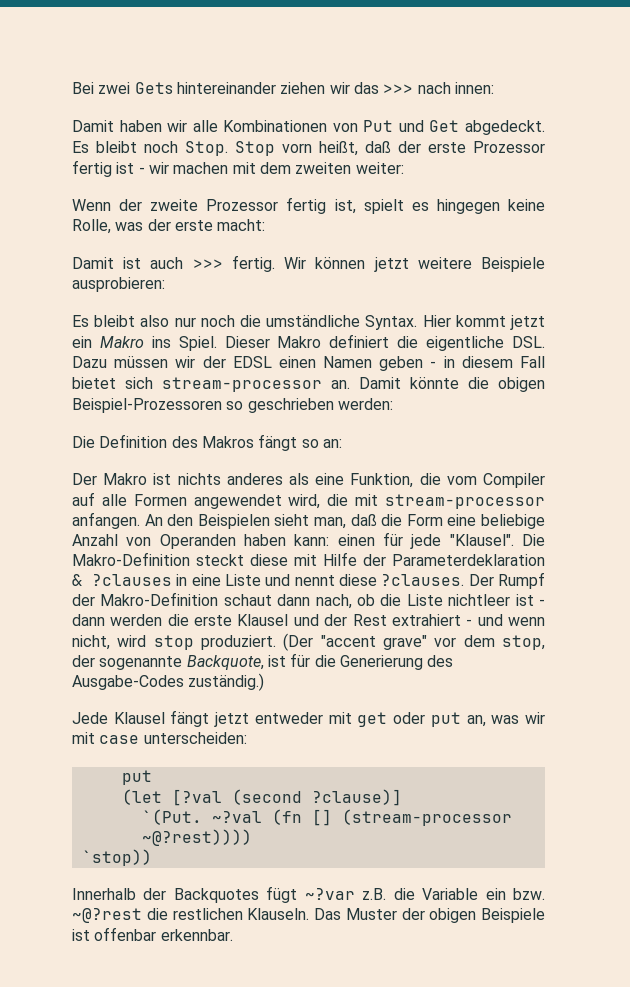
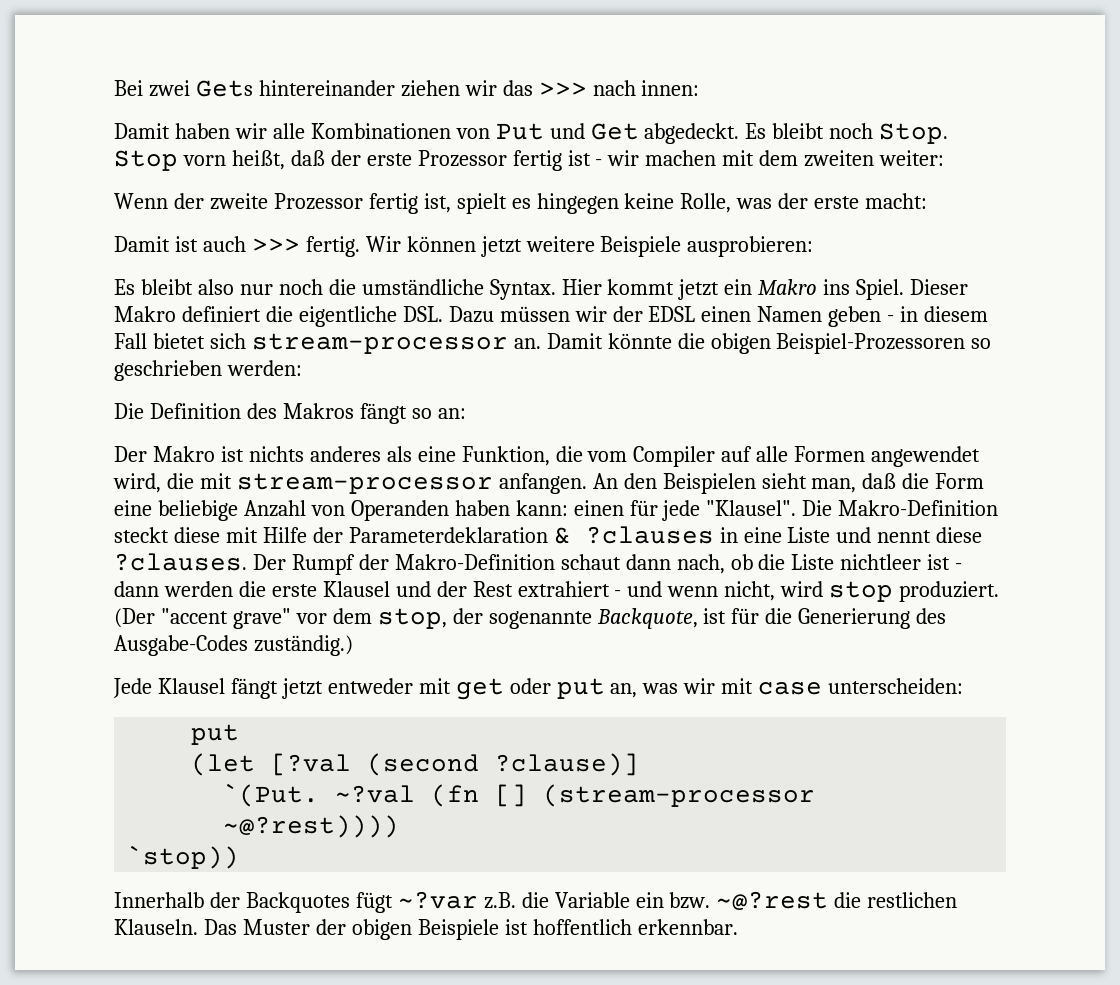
- Das Muster der obigen Beispiele ist offenbar erkennbar.
+ Das Muster der obigen Beispiele ist hoffentlich erkennbar.

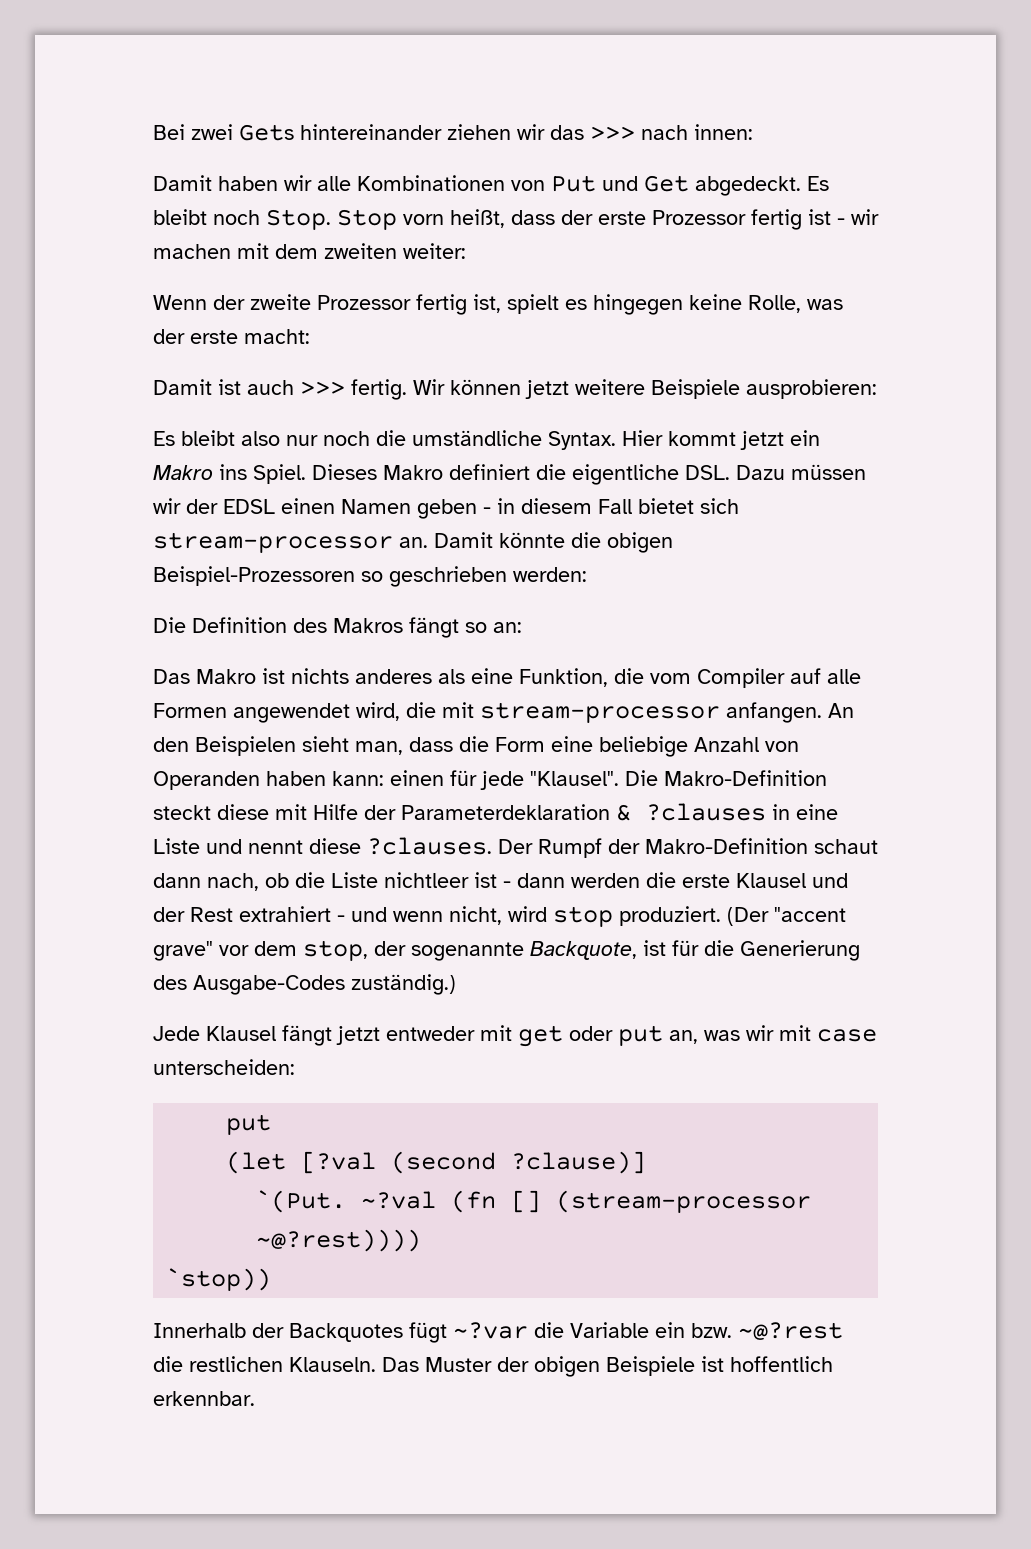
- Stop vorn heißt, daß der erste Prozessor fertig ist - wir machen mit dem zweiten weiter:
+ Stop vorn heißt, dass der erste Prozessor fertig ist - wir machen mit dem zweiten weiter:
- Dieser Makro definiert die eigentliche DSL. Dazu müssen wir der EDSL einen Namen geben - in diesem Fall bietet sich stream-processor an.
+ Dieses Makro definiert die eigentliche DSL. Dazu müssen wir der EDSL einen Namen geben - in diesem Fall bietet sich stream-processor an.
- Der Makro ist nichts anderes als eine Funktion, die vom Compiler auf alle Formen angewendet wird, die mit stream-processor anfangen.
+ Das Makro ist nichts anderes als eine Funktion, die vom Compiler auf alle Formen angewendet wird, die mit stream-processor anfangen.
- An den Beispielen sieht man, daß die Form eine beliebige Anzahl von Operanden haben kann: einen für jede "Klausel".
+ An den Beispielen sieht man, dass die Form eine beliebige Anzahl von Operanden haben kann: einen für jede "Klausel".
- Innerhalb der Backquotes fügt ~?var z.B. die Variable ein bzw. ~@?rest die restlichen Klauseln.
+ Innerhalb der Backquotes fügt ~?var die Variable ein bzw. ~@?rest die restlichen Klauseln.

